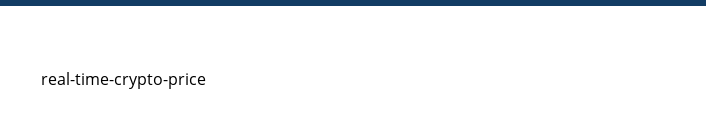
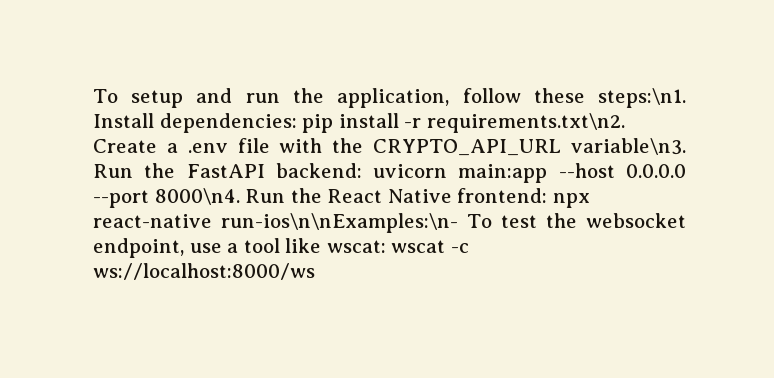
- real-time-crypto-price
+ To setup and run the application, follow these steps:\n1. Install dependencies: pip install -r requirements.txt\n2. Create a .env file with the CRYPTO_API_URL variable\n3. Run the FastAPI backend: uvicorn main:app --host 0.0.0.0 --port 8000\n4. Run the React Native frontend: npx react-native run-ios\n\nExamples:\n- To test the websocket endpoint, use a tool like wscat: wscat -c ws://localhost:8000/ws

